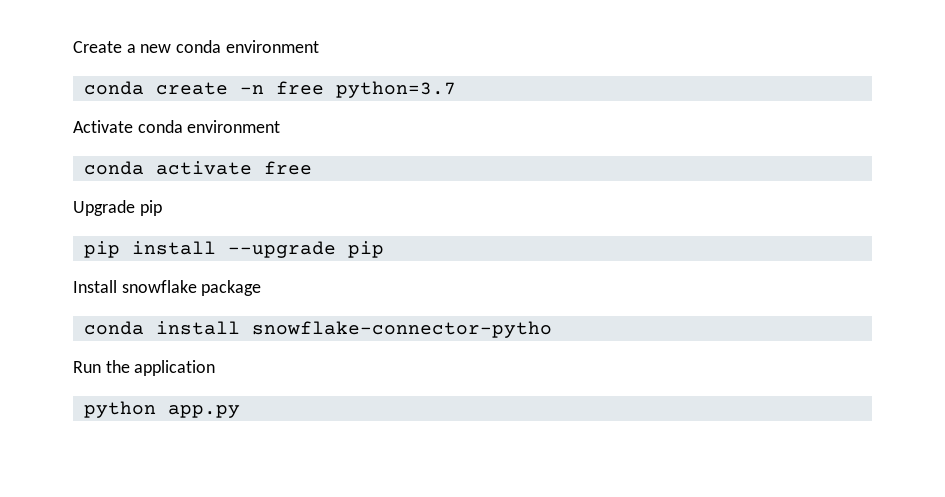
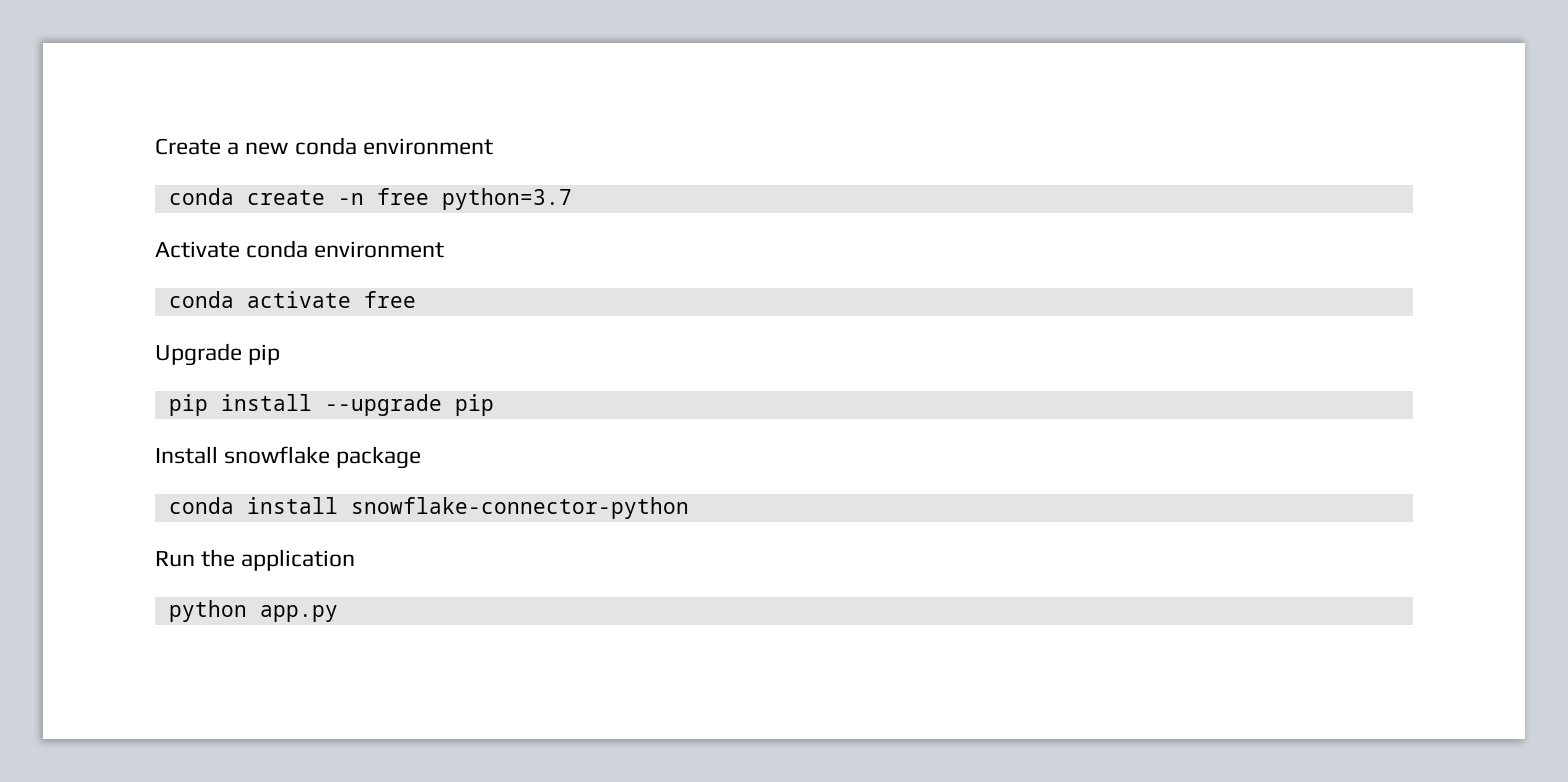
- conda install snowflake-connector-pytho
+ conda install snowflake-connector-python

